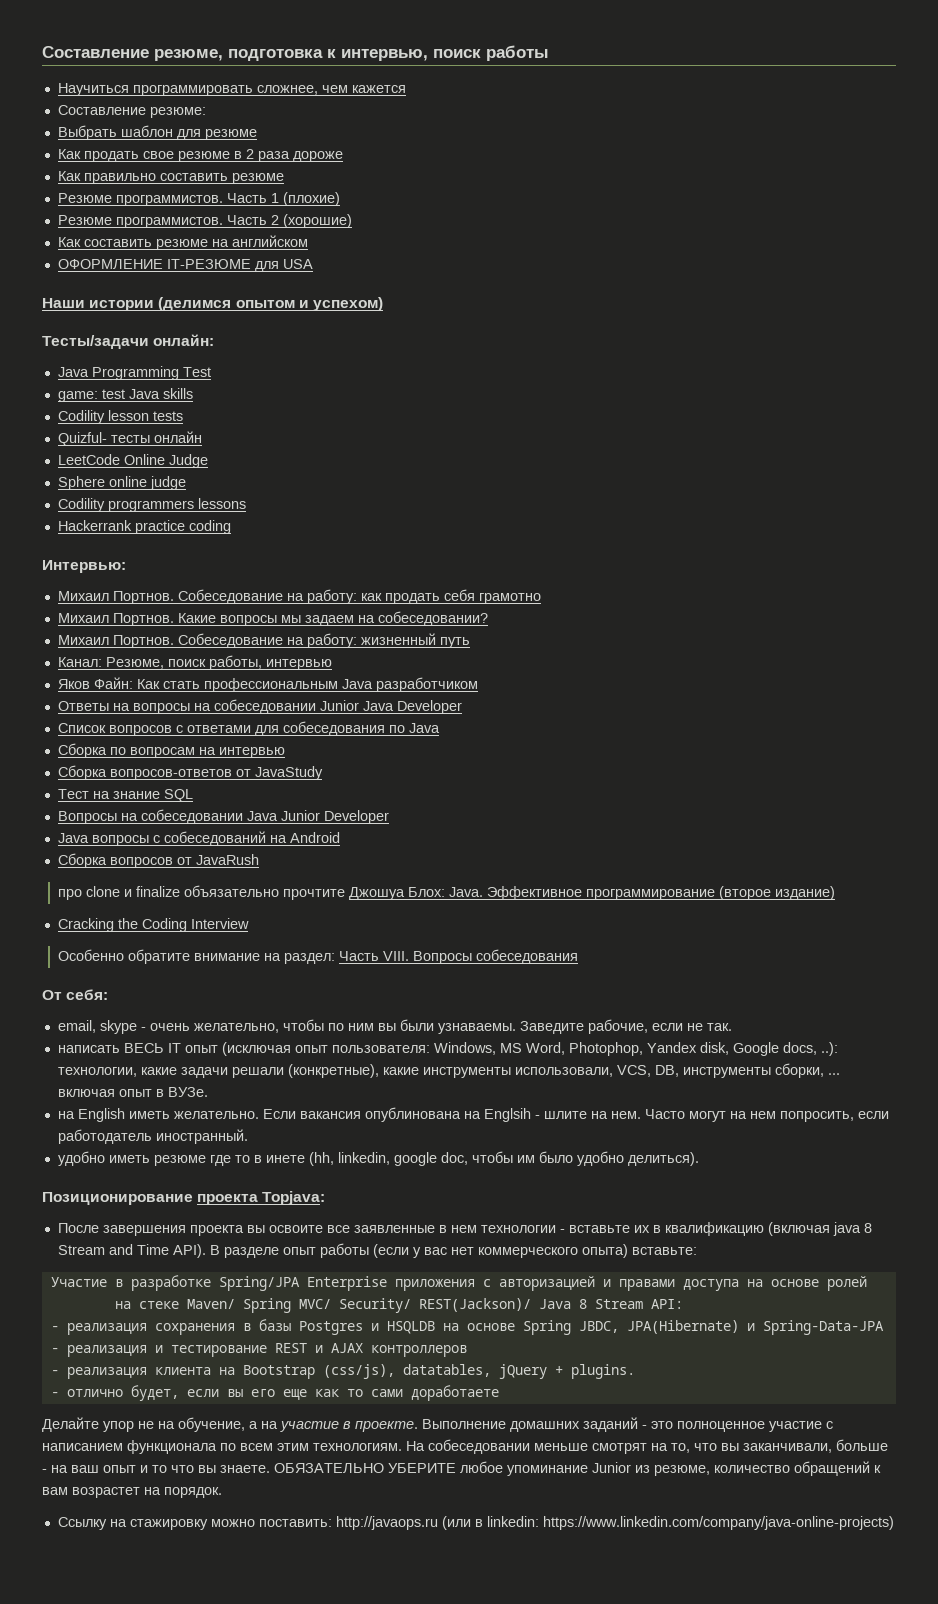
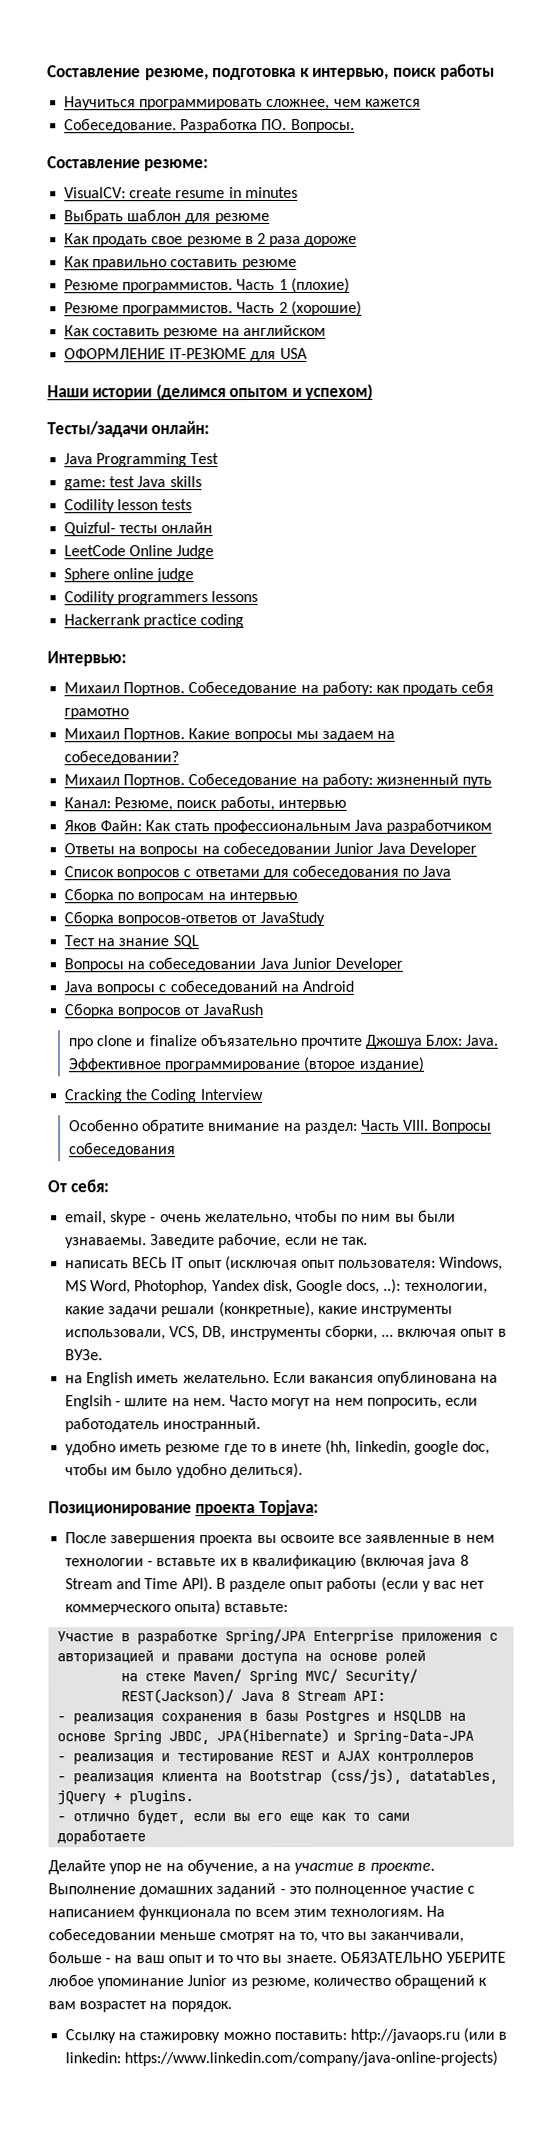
+ Собеседование. Разработка ПО. Вопросы.
  Составление резюме:
+ VisualCV: create resume in minutes

